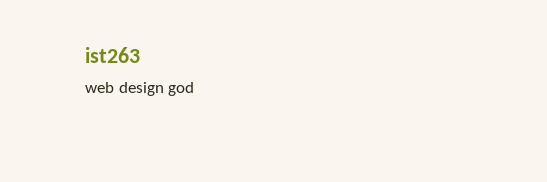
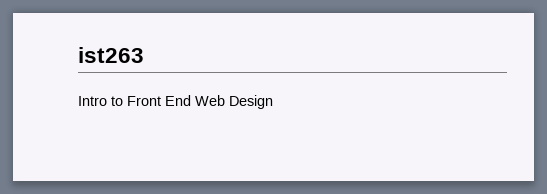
- web design god
+ Intro to Front End Web Design

